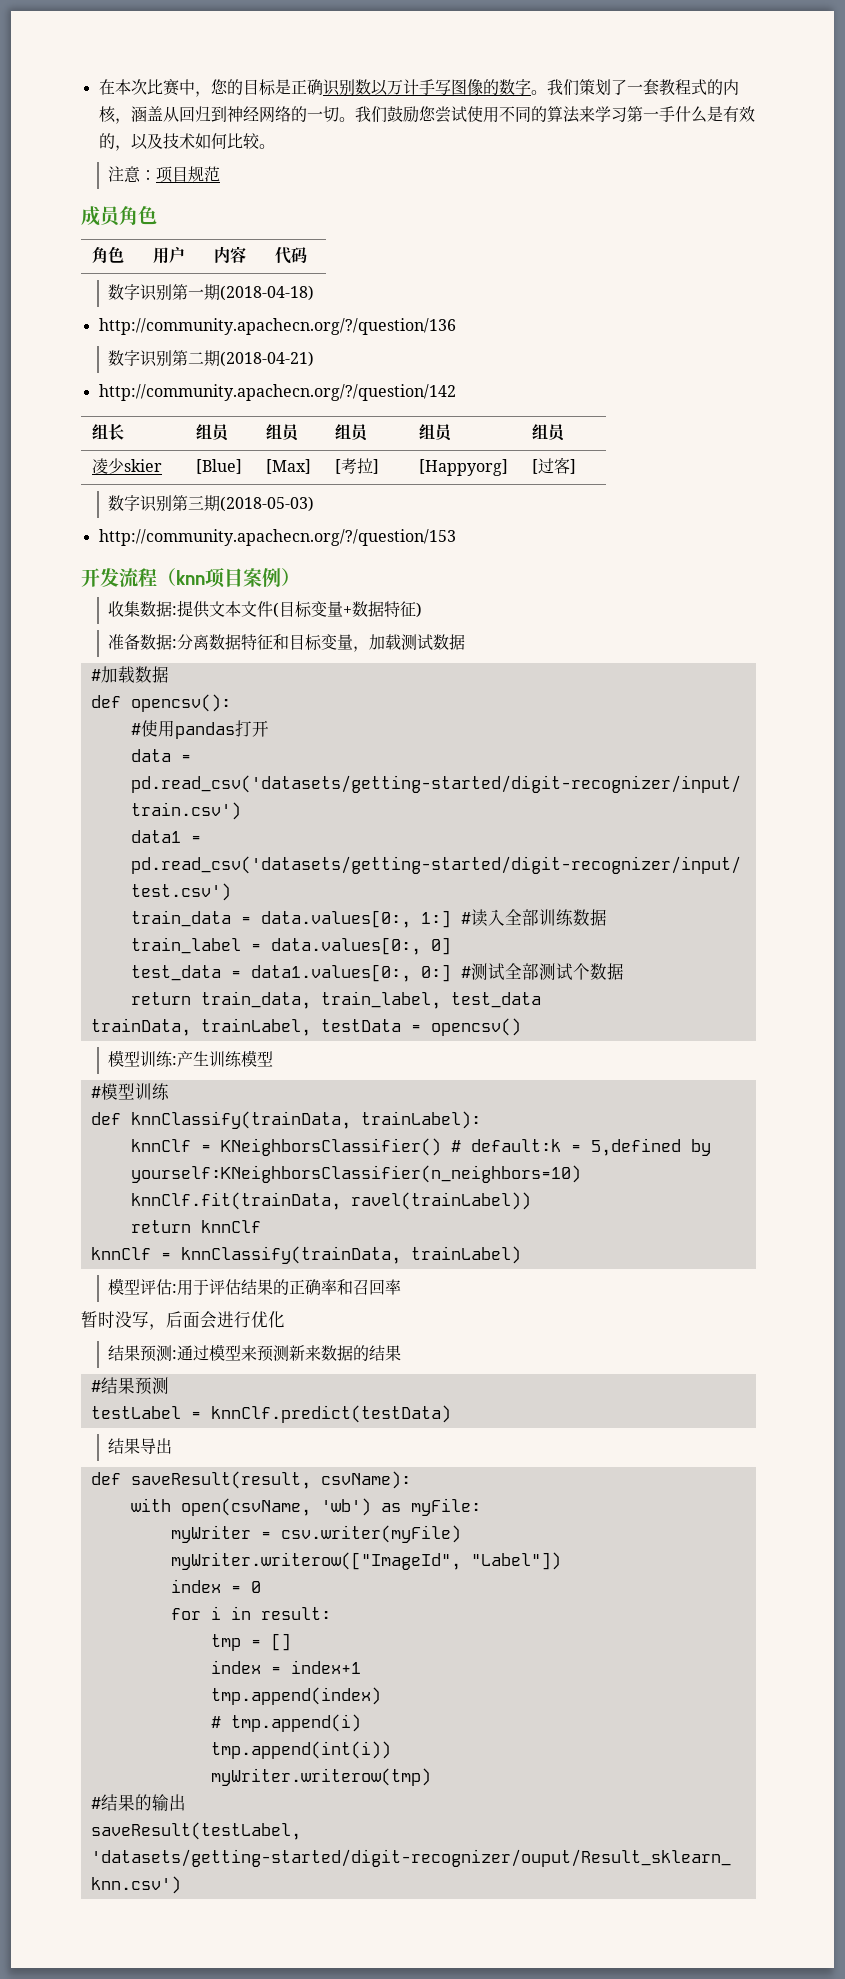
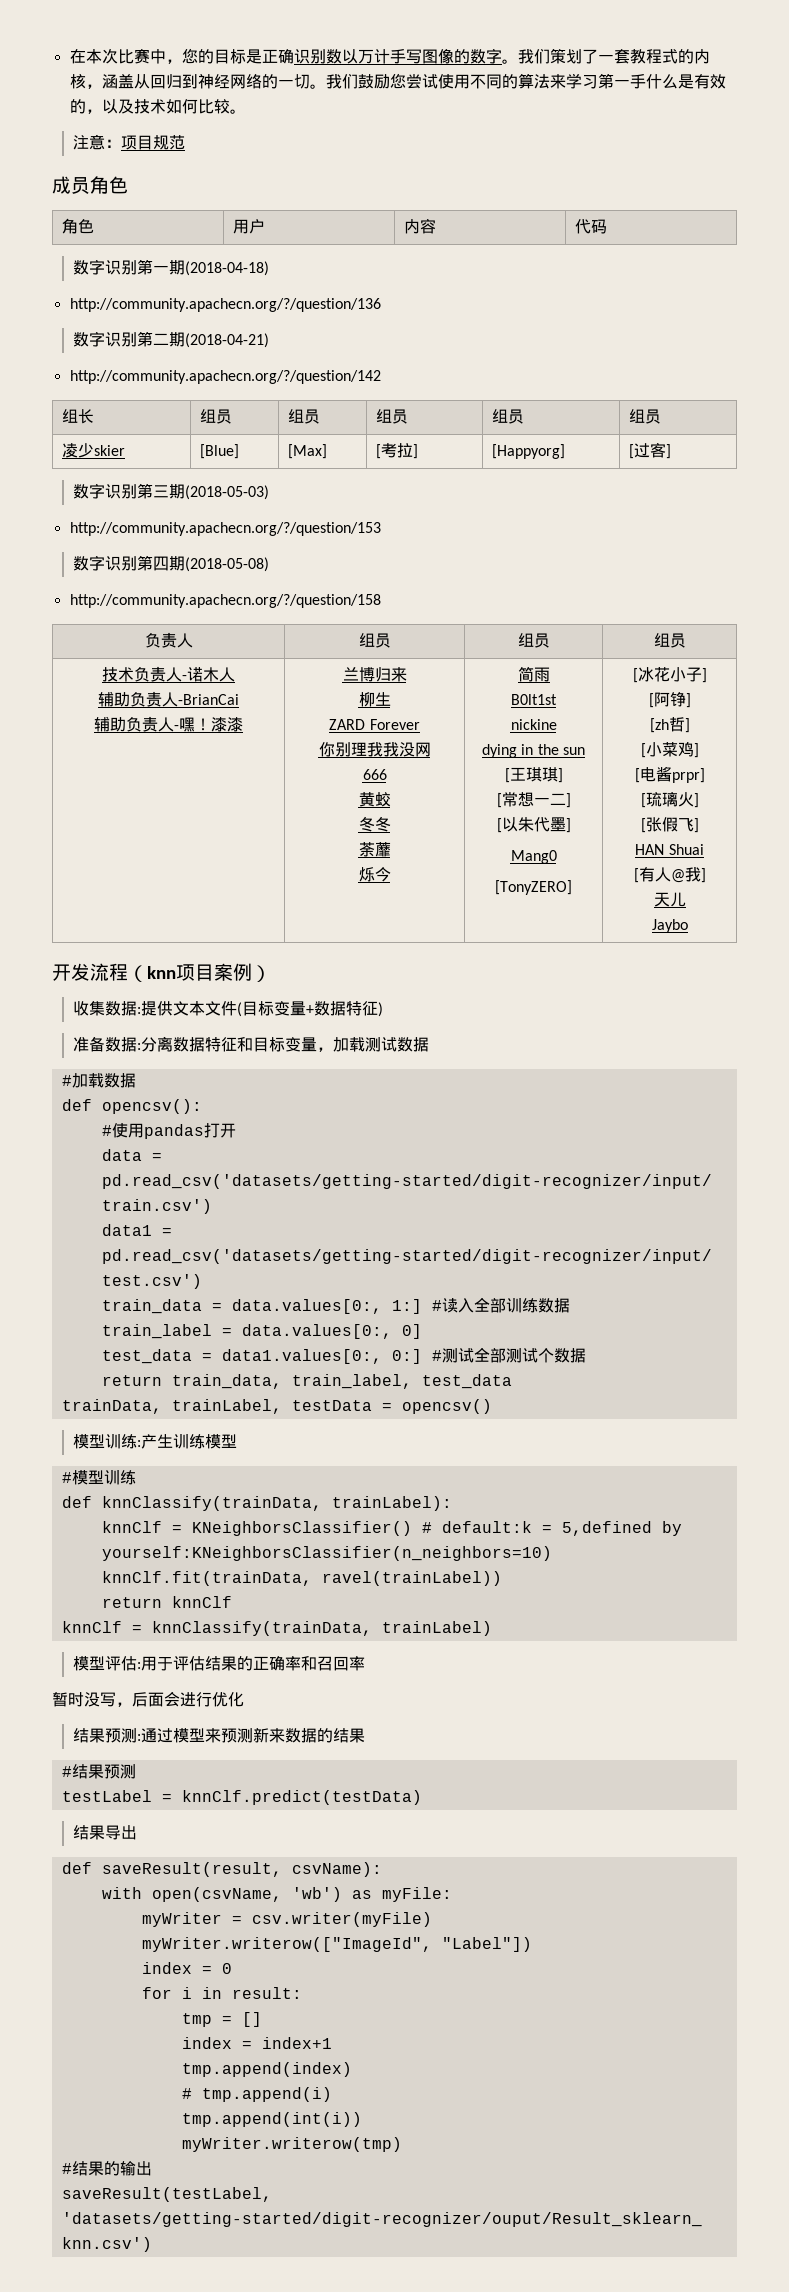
+ 数字识别第四期(2018-05-08)
+ http://community.apachecn.org/?/question/158
+ 负责人 | 组员 | 组员 | 组员
+ 技术负责人-诺木人
+ 辅助负责人-BrianCai
+ 辅助负责人-嘿！漆漆 | 兰博归来
+ 柳生
+ ZARD Forever
+ 你别理我我没网
+ 666
+ 黄蛟
+ 冬冬
+ 荼蘼
+ 烁今 | 简雨
+ B0lt1st
+ nickine
+ dying in the sun
+ [王琪琪]
+ [常想一二]
+ [以朱代墨]
+ Mang0
+ [TonyZERO] | [冰花小子]
+ [阿铮]
+ [zh哲]
+ [小菜鸡]
+ [电酱prpr]
+ [琉璃火]
+ [张假飞]
+ HAN Shuai
+ [有人@我]
+ 天儿
+ Jaybo

